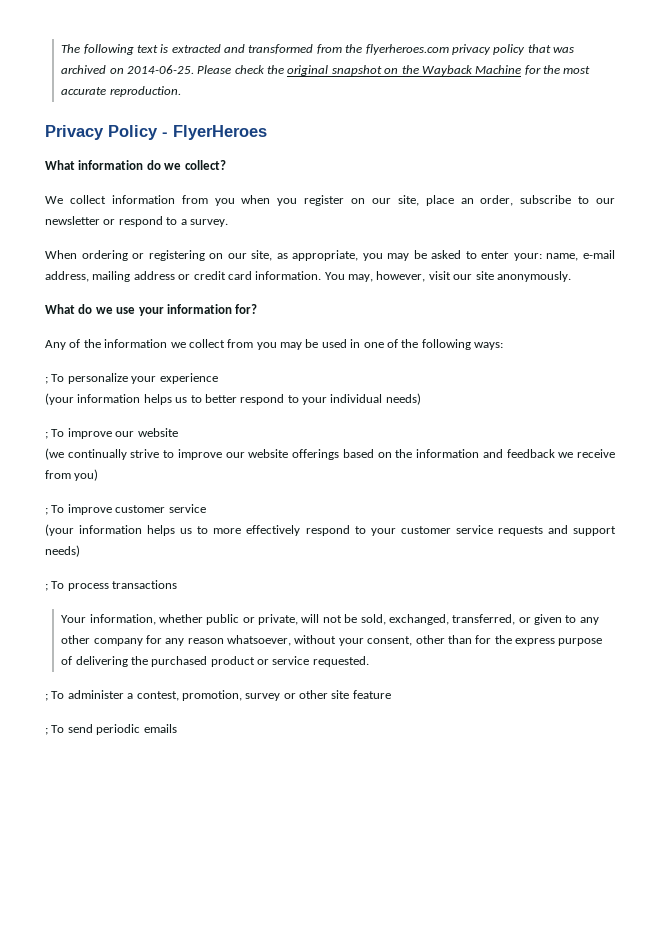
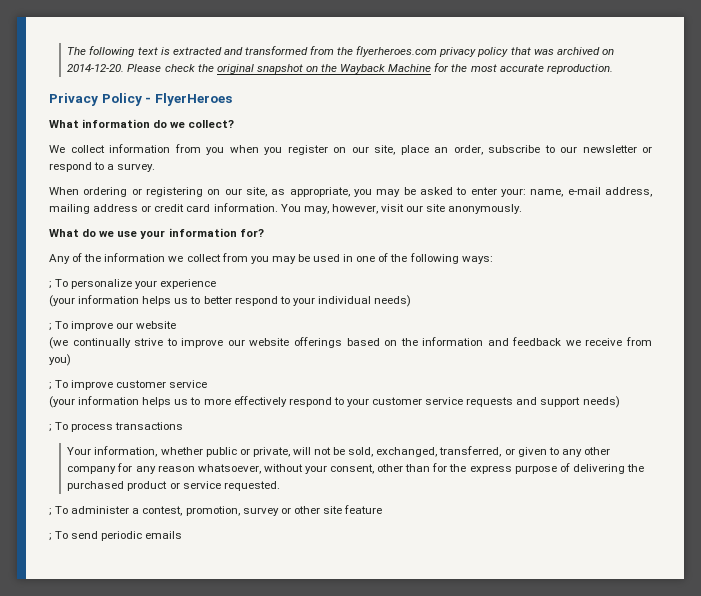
- The following text is extracted and transformed from the flyerheroes.com privacy policy that was archived on 2014-06-25.
+ The following text is extracted and transformed from the flyerheroes.com privacy policy that was archived on 2014-12-20.

